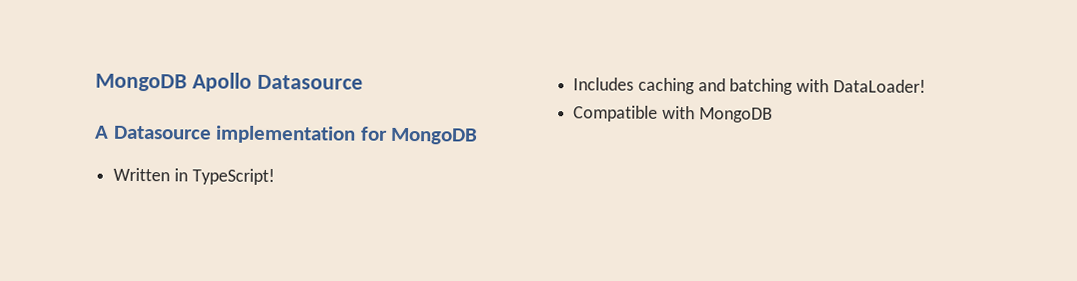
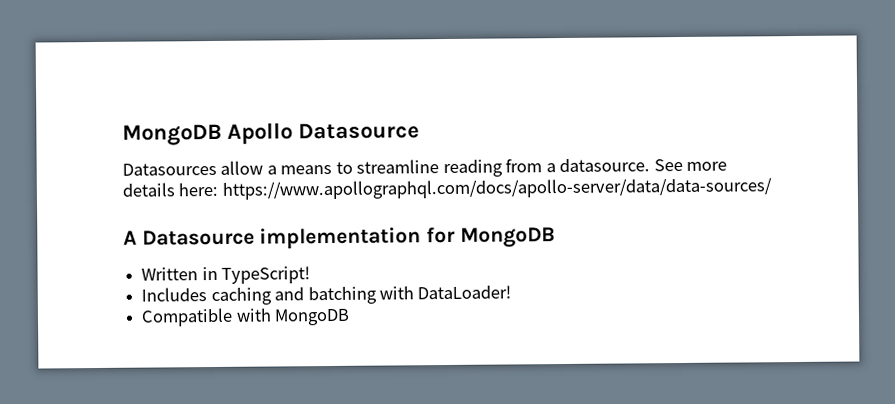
+ Datasources allow a means to streamline reading from a datasource. See more details here: https://www.apollographql.com/docs/apollo-server/data/data-sources/

